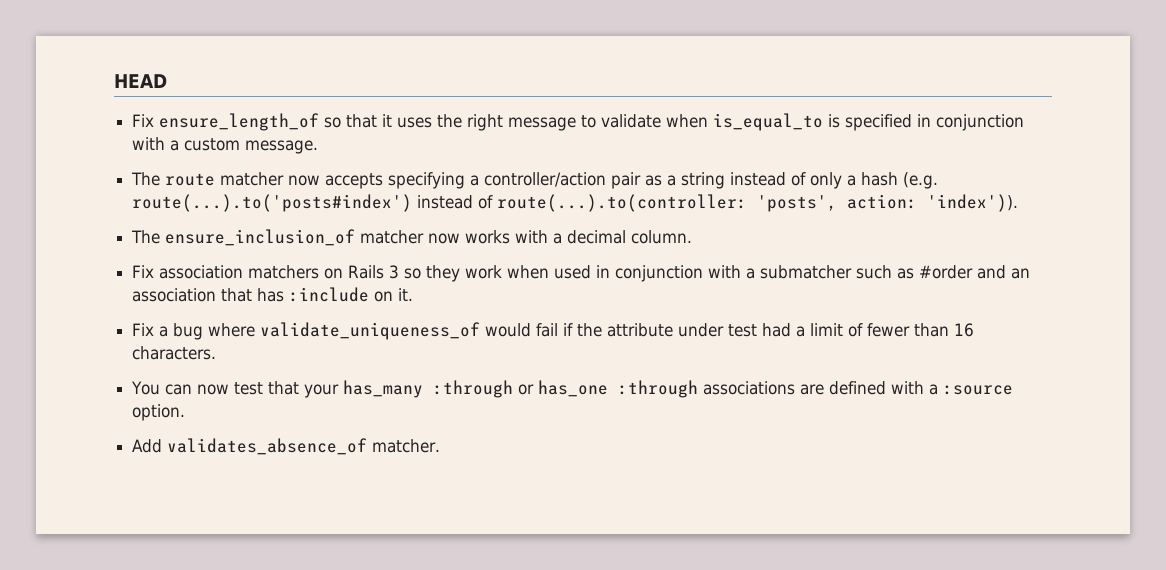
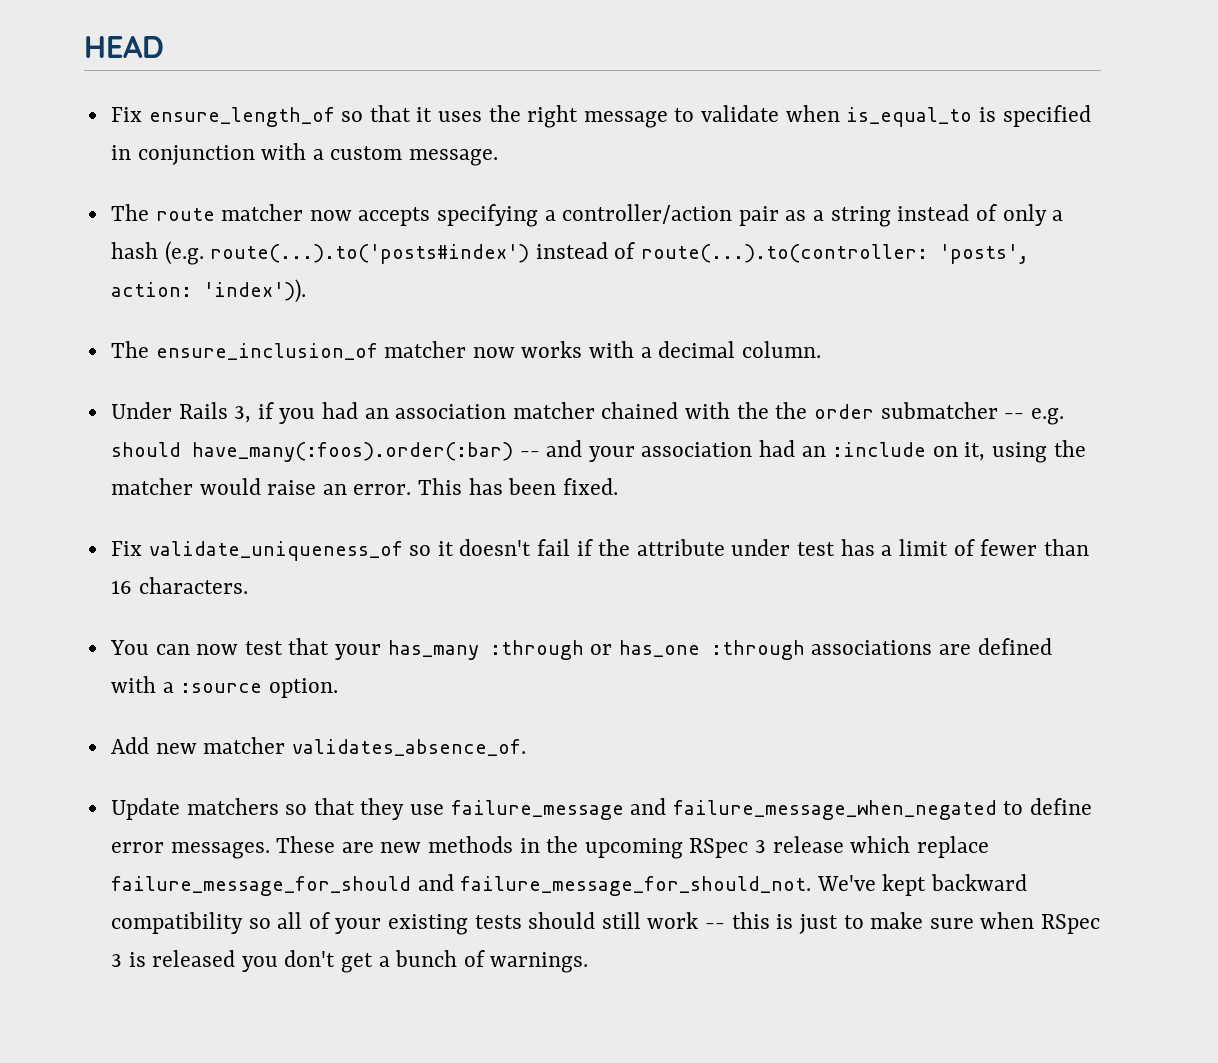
- Fix association matchers on Rails 3 so they work when used in conjunction with a submatcher such as #order and an association that has :include on it.
- Fix a bug where validate_uniqueness_of would fail if the attribute under test had a limit of fewer than 16 characters.
+ Under Rails 3, if you had an association matcher chained with the the order submatcher -- e.g. should have_many(:foos).order(:bar) -- and your association had an :include on it, using the matcher would raise an error. This has been fixed.
+ Fix validate_uniqueness_of so it doesn't fail if the attribute under test has a limit of fewer than 16 characters.
- Add validates_absence_of matcher.
+ Add new matcher validates_absence_of.
+ Update matchers so that they use failure_message and failure_message_when_negated to define error messages. These are new methods in the upcoming RSpec 3 release which replace failure_message_for_should and failure_message_for_should_not. We've kept backward compatibility so all of your existing tests should still work -- this is just to make sure when RSpec 3 is released you don't get a bunch of warnings.

